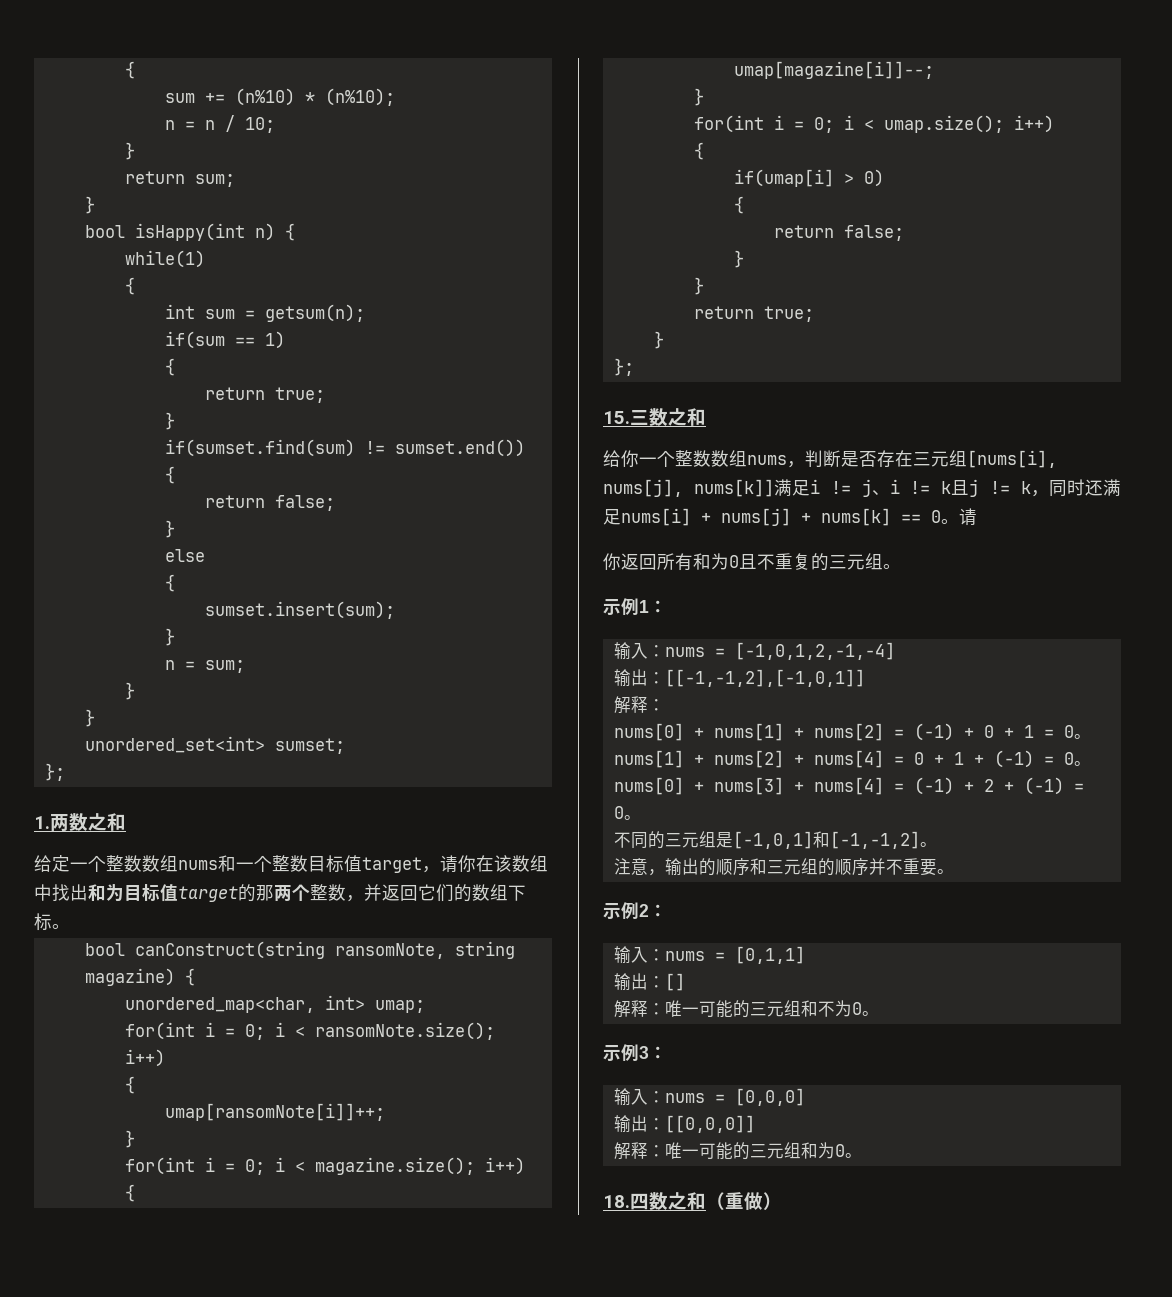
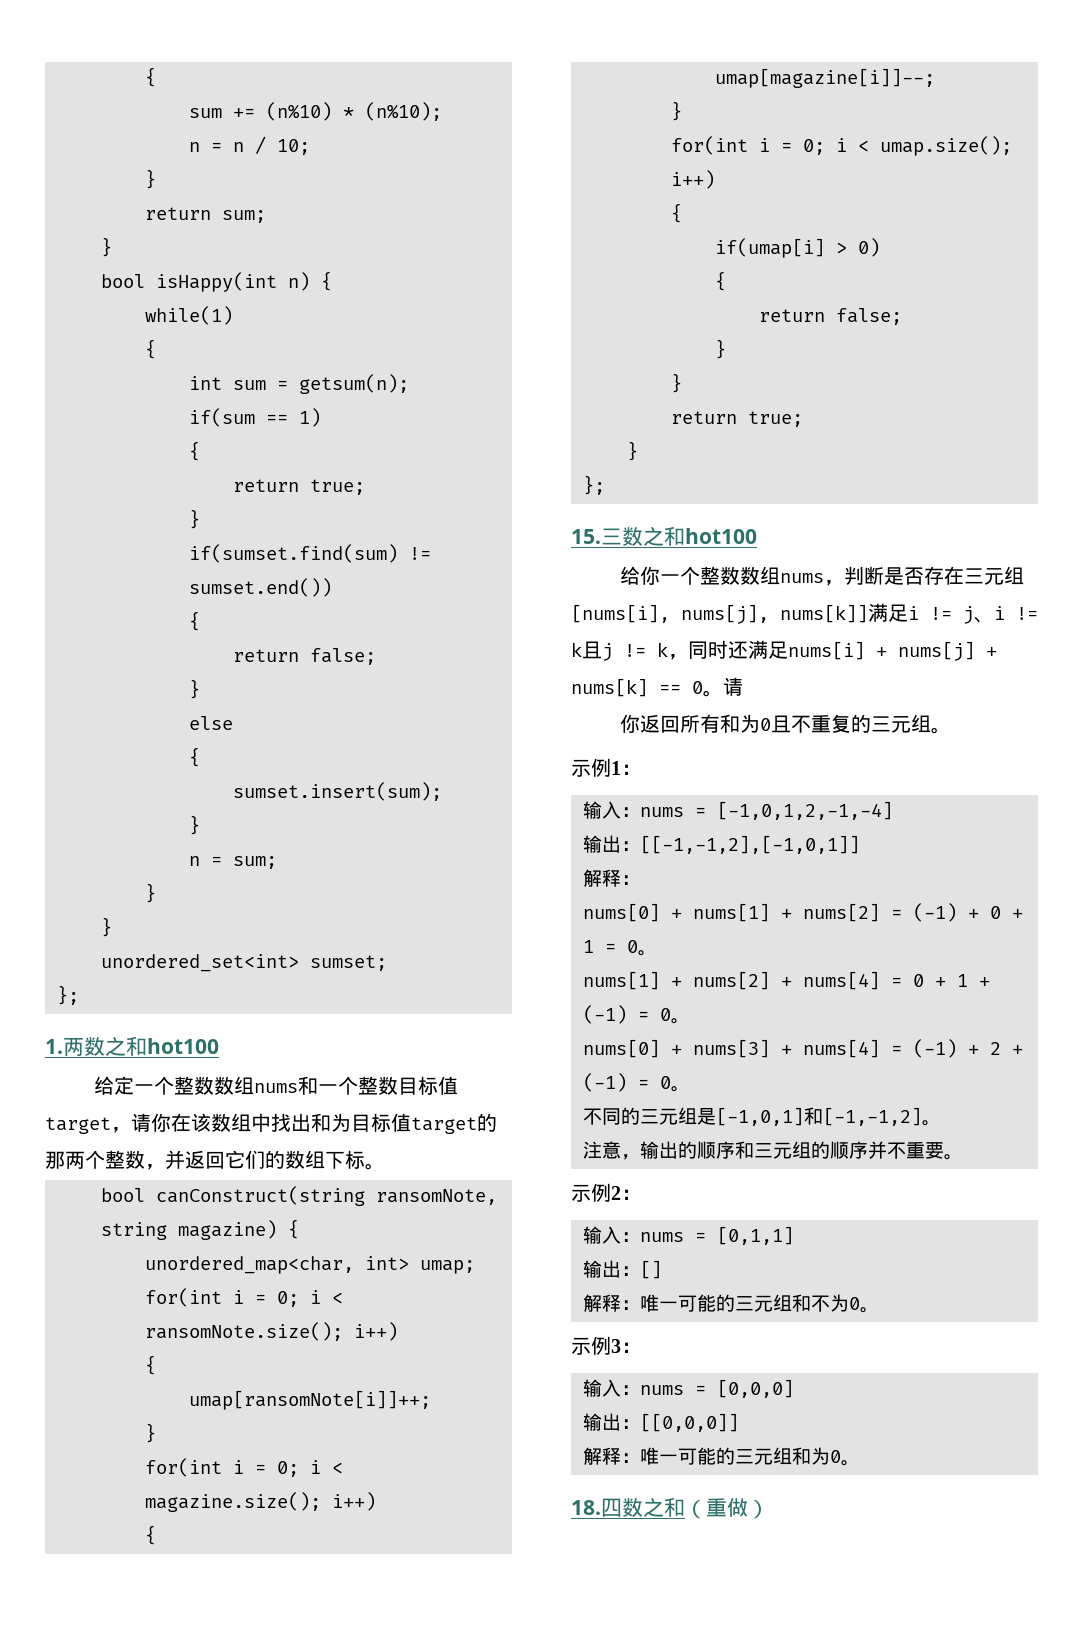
- 1.两数之和
+ 1.两数之和hot100
- 15.三数之和
+ 15.三数之和hot100

